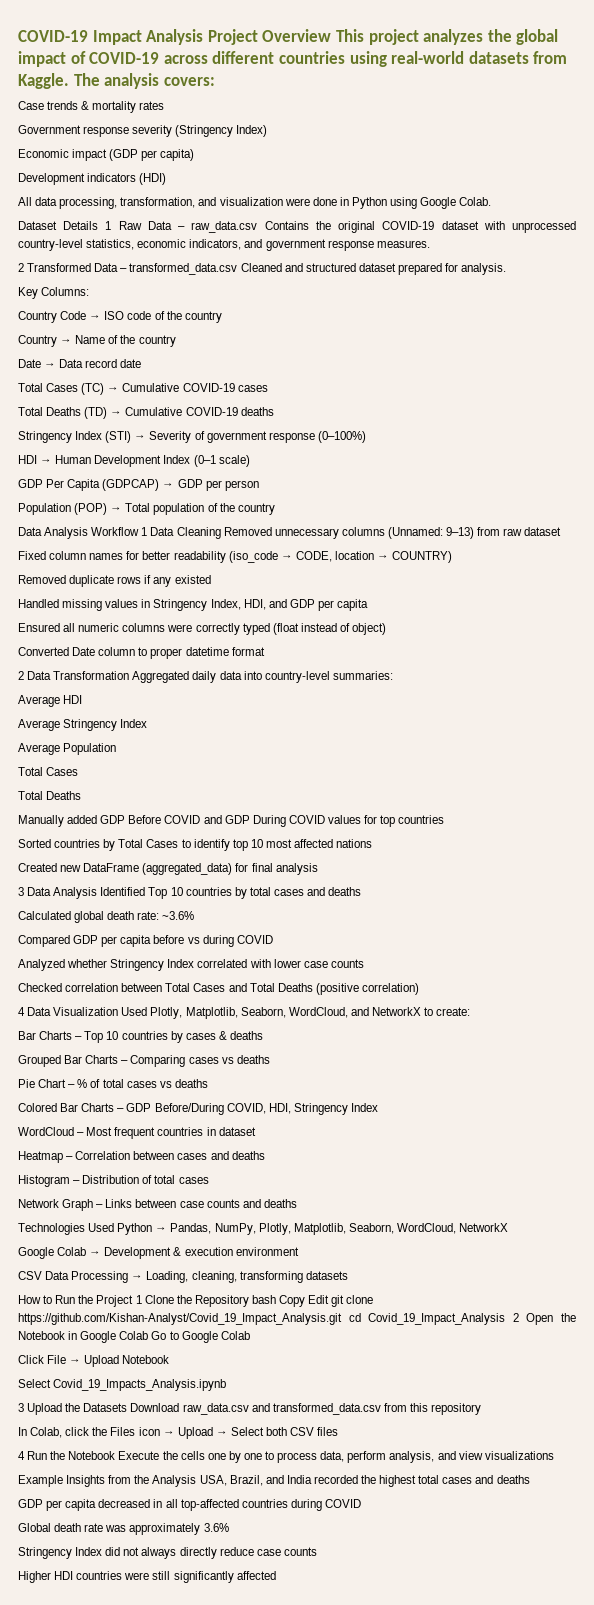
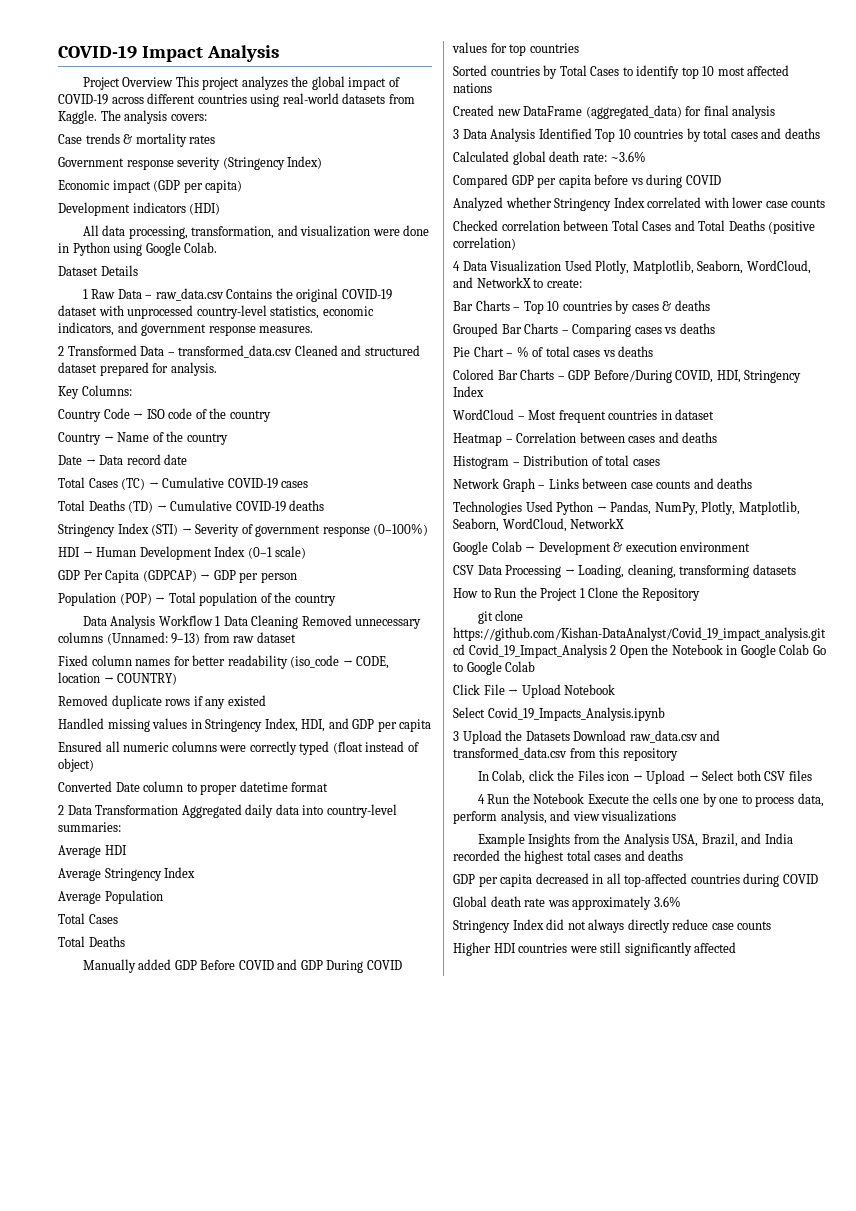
- COVID-19 Impact Analysis Project Overview This project analyzes the global impact of COVID-19 across different countries using real-world datasets from Kaggle.
+ COVID-19 Impact Analysis
+ Project Overview This project analyzes the global impact of COVID-19 across different countries using real-world datasets from Kaggle.
- Dataset Details 1 Raw Data – raw_data.csv Contains the original COVID-19 dataset with unprocessed country-level statistics, economic indicators, and government response measures.
+ Dataset Details
+ 1 Raw Data – raw_data.csv Contains the original COVID-19 dataset with unprocessed country-level statistics, economic indicators, and government response measures.
- How to Run the Project 1 Clone the Repository bash Copy Edit git clone https://github.com/Kishan-Analyst/Covid_19_Impact_Analysis.git cd Covid_19_Impact_Analysis 2 Open the Notebook in Google Colab Go to Google Colab
+ How to Run the Project 1 Clone the Repository
+ git clone https://github.com/Kishan-DataAnalyst/Covid_19_impact_analysis.git cd Covid_19_Impact_Analysis 2 Open the Notebook in Google Colab Go to Google Colab

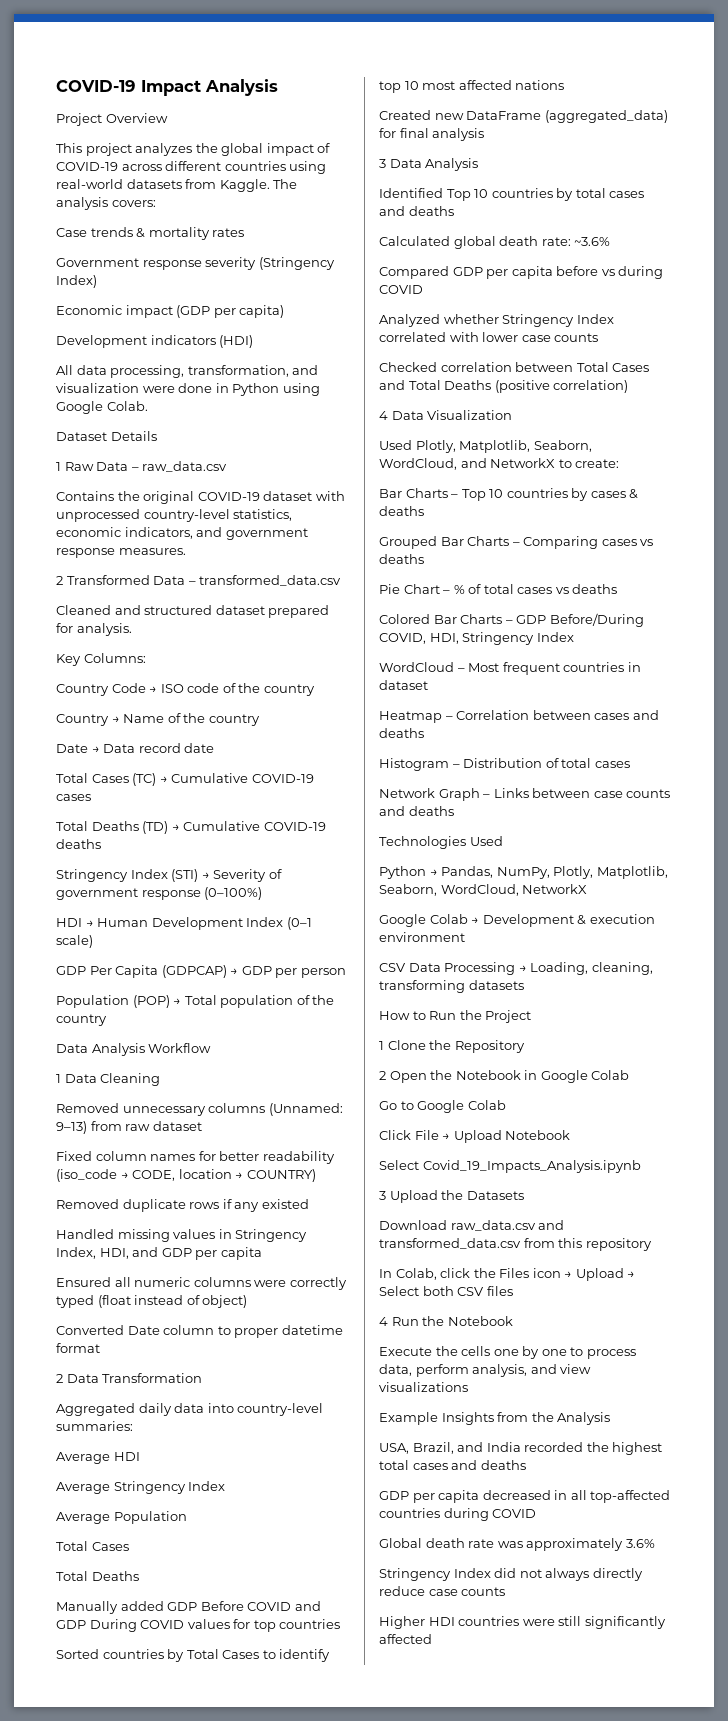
- Project Overview This project analyzes the global impact of COVID-19 across different countries using real-world datasets from Kaggle.
+ Project Overview
+ This project analyzes the global impact of COVID-19 across different countries using real-world datasets from Kaggle.
- 1 Raw Data – raw_data.csv Contains the original COVID-19 dataset with unprocessed country-level statistics, economic indicators, and government response measures.
+ 1 Raw Data – raw_data.csv
+ Contains the original COVID-19 dataset with unprocessed country-level statistics, economic indicators, and government response measures.
- 2 Transformed Data – transformed_data.csv Cleaned and structured dataset prepared for analysis.
+ 2 Transformed Data – transformed_data.csv
+ Cleaned and structured dataset prepared for analysis.
- Data Analysis Workflow 1 Data Cleaning Removed unnecessary columns (Unnamed: 9–13) from raw dataset
+ Data Analysis Workflow
+ 1 Data Cleaning
+ Removed unnecessary columns (Unnamed: 9–13) from raw dataset
- 2 Data Transformation Aggregated daily data into country-level summaries:
+ 2 Data Transformation
+ Aggregated daily data into country-level summaries:
- 3 Data Analysis Identified Top 10 countries by total cases and deaths
+ 3 Data Analysis
+ Identified Top 10 countries by total cases and deaths
- 4 Data Visualization Used Plotly, Matplotlib, Seaborn, WordCloud, and NetworkX to create:
+ 4 Data Visualization
+ Used Plotly, Matplotlib, Seaborn, WordCloud, and NetworkX to create:
- Technologies Used Python → Pandas, NumPy, Plotly, Matplotlib, Seaborn, WordCloud, NetworkX
+ Technologies Used
+ Python → Pandas, NumPy, Plotly, Matplotlib, Seaborn, WordCloud, NetworkX
- How to Run the Project 1 Clone the Repository
+ How to Run the Project
+ 1 Clone the Repository
- git clone https://github.com/Kishan-DataAnalyst/Covid_19_impact_analysis.git cd Covid_19_Impact_Analysis 2 Open the Notebook in Google Colab Go to Google Colab
+ 2 Open the Notebook in Google Colab
+ Go to Google Colab
- 3 Upload the Datasets Download raw_data.csv and transformed_data.csv from this repository
+ 3 Upload the Datasets
+ Download raw_data.csv and transformed_data.csv from this repository
- 4 Run the Notebook Execute the cells one by one to process data, perform analysis, and view visualizations
+ 4 Run the Notebook
+ Execute the cells one by one to process data, perform analysis, and view visualizations
- Example Insights from the Analysis USA, Brazil, and India recorded the highest total cases and deaths
+ Example Insights from the Analysis
+ USA, Brazil, and India recorded the highest total cases and deaths

